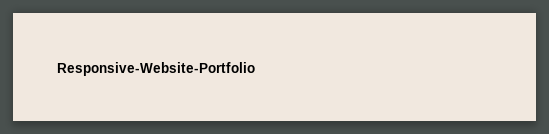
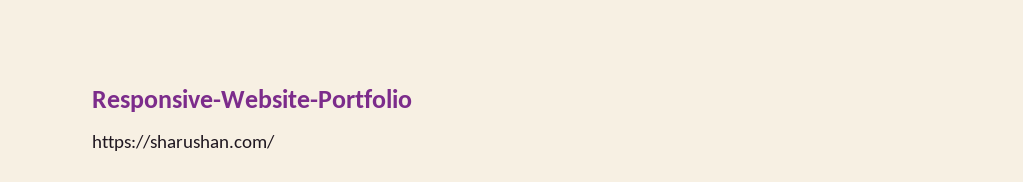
+ https://sharushan.com/

